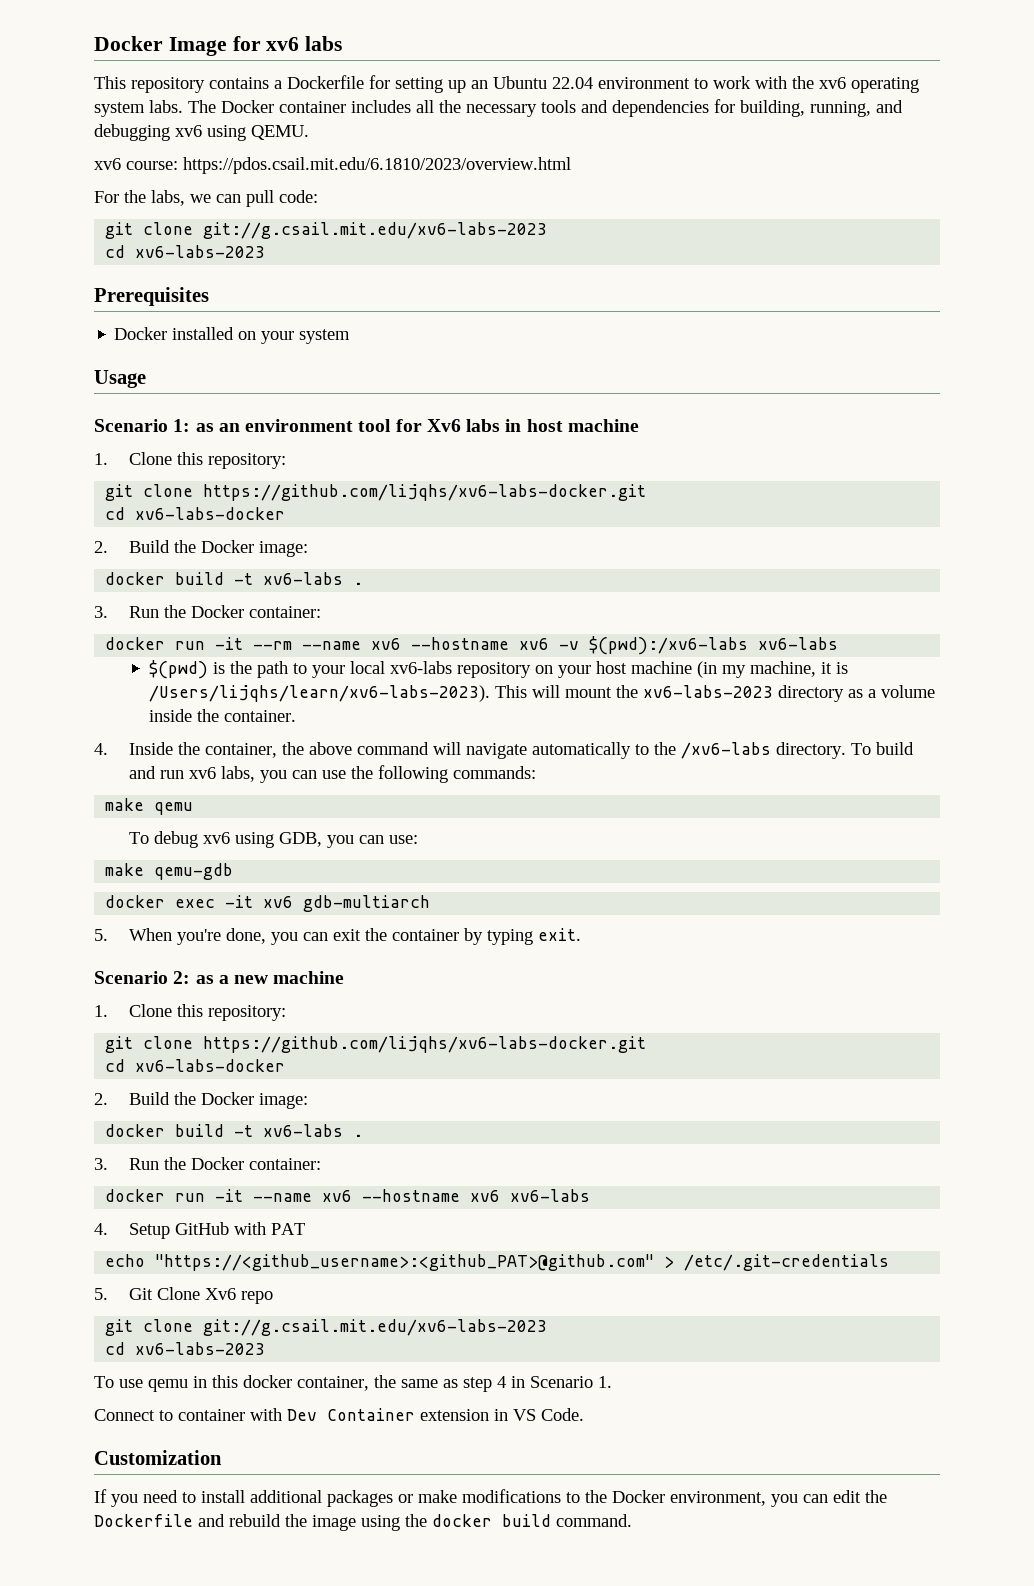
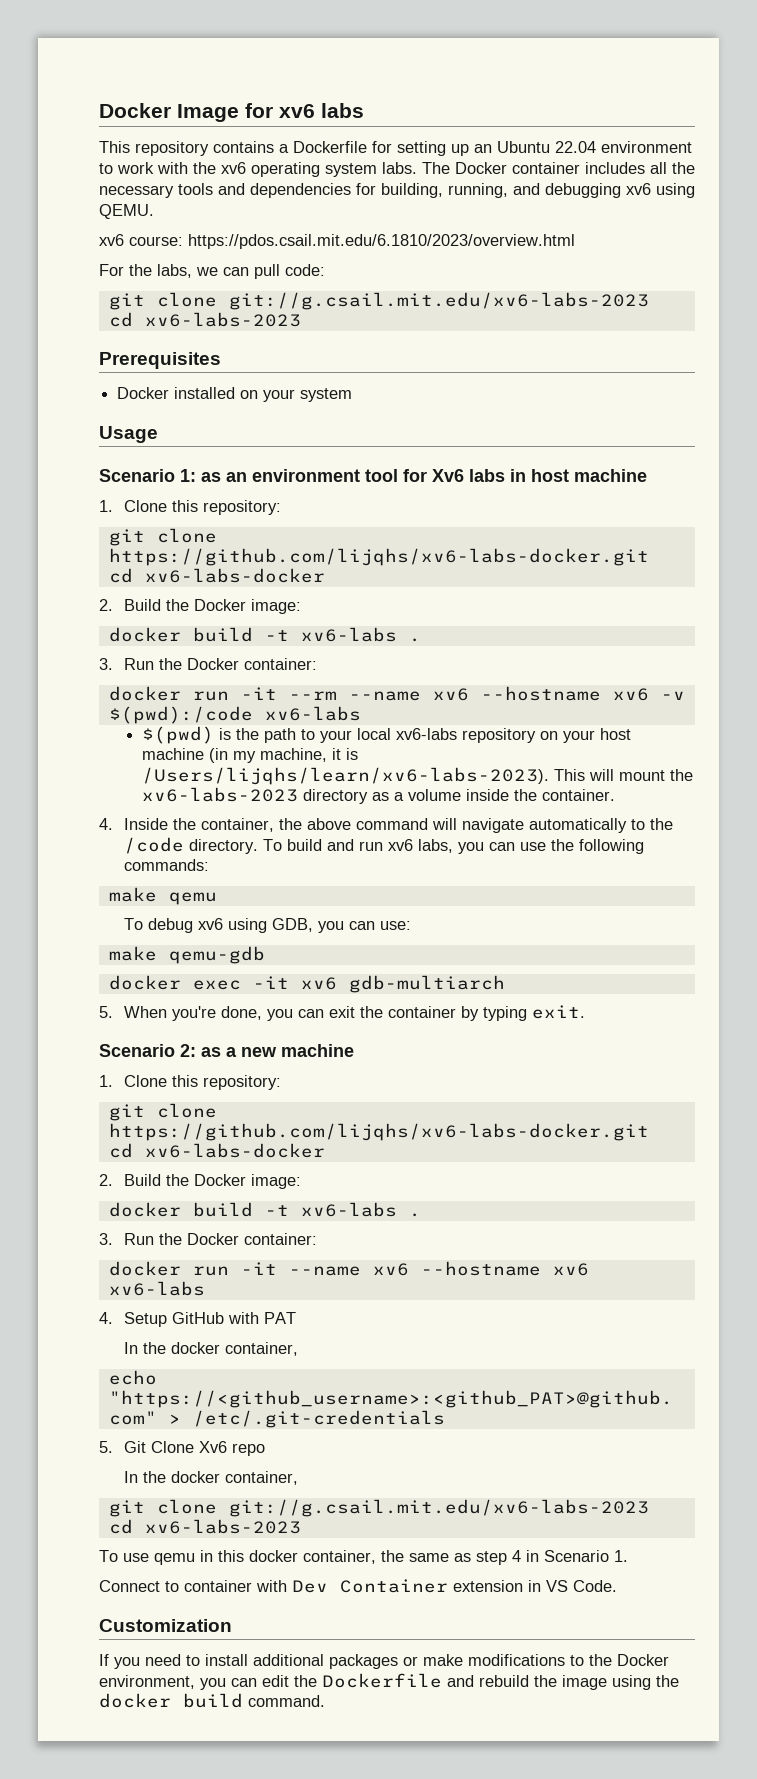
- docker run -it --rm --name xv6 --hostname xv6 -v $(pwd):/xv6-labs xv6-labs
+ docker run -it --rm --name xv6 --hostname xv6 -v $(pwd):/code xv6-labs
- 4. Inside the container, the above command will navigate automatically to the /xv6-labs directory.
+ 4. Inside the container, the above command will navigate automatically to the /code directory.
  4. Setup GitHub with PAT
+ In the docker container,
  5. Git Clone Xv6 repo
+ In the docker container,

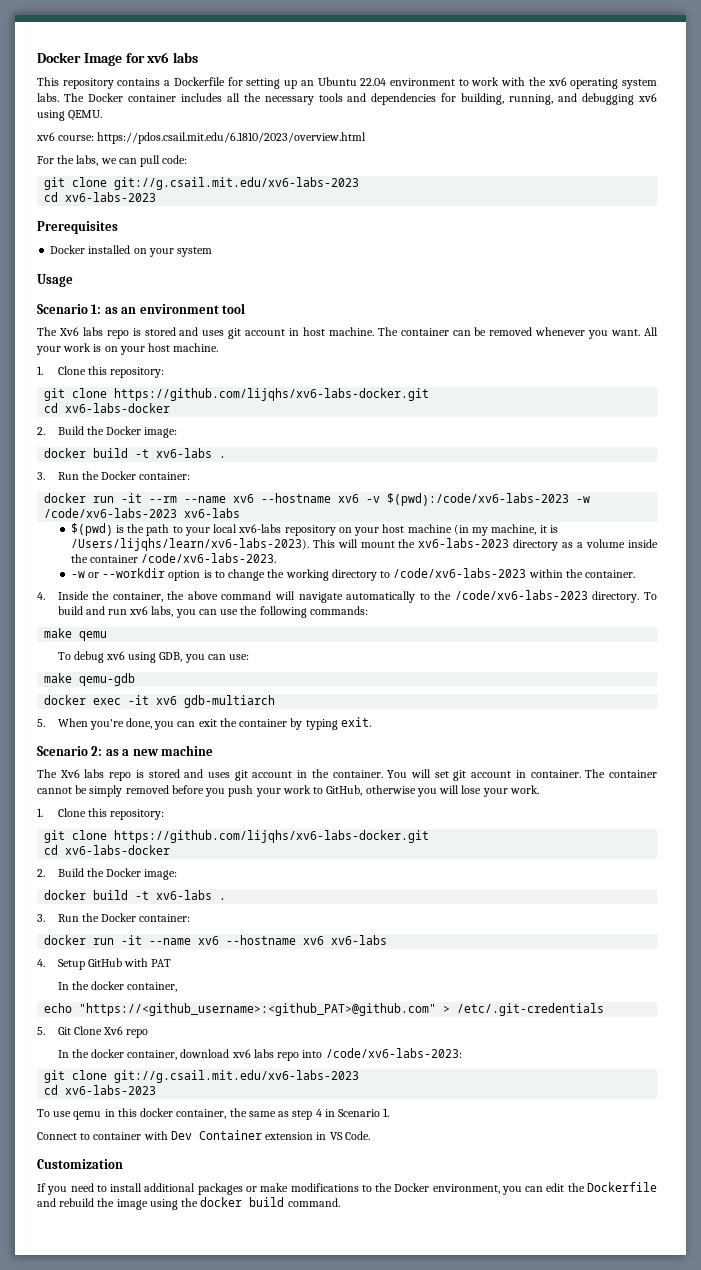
- Scenario 1: as an environment tool for Xv6 labs in host machine
+ Scenario 1: as an environment tool
+ The Xv6 labs repo is stored and uses git account in host machine. The container can be removed whenever you want. All your work is on your host machine.
- docker run -it --rm --name xv6 --hostname xv6 -v $(pwd):/code xv6-labs
+ docker run -it --rm --name xv6 --hostname xv6 -v $(pwd):/code/xv6-labs-2023 -w /code/xv6-labs-2023 xv6-labs
- This will mount the xv6-labs-2023 directory as a volume inside the container.
+ This will mount the xv6-labs-2023 directory as a volume inside the container /code/xv6-labs-2023.
+ -w or --workdir option is to change the working directory to /code/xv6-labs-2023 within the container.
- 4. Inside the container, the above command will navigate automatically to the /code directory.
+ 4. Inside the container, the above command will navigate automatically to the /code/xv6-labs-2023 directory.
+ The Xv6 labs repo is stored and uses git account in the container. You will set git account in container. The container cannot be simply removed before you push your work to GitHub, otherwise you will lose your work.
  5. Git Clone Xv6 repo
- In the docker container,
+ In the docker container, download xv6 labs repo into /code/xv6-labs-2023:

